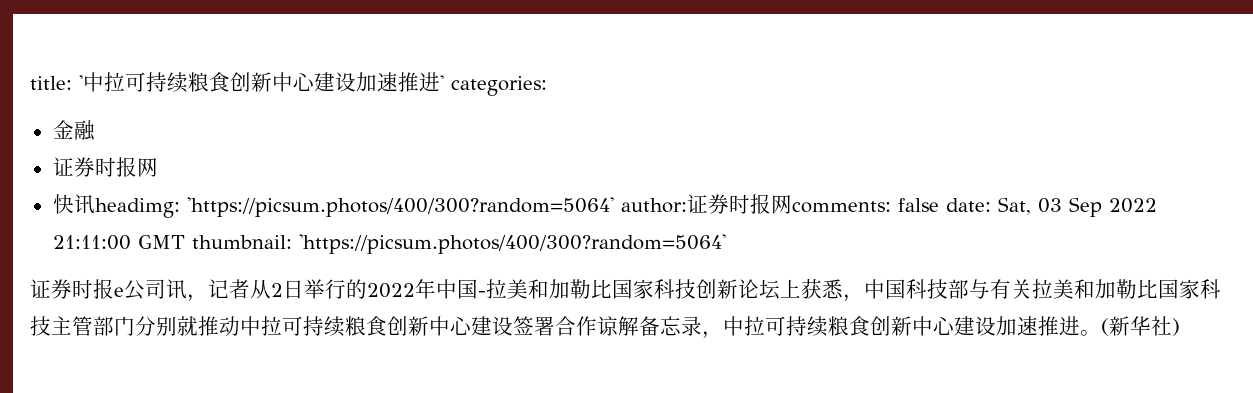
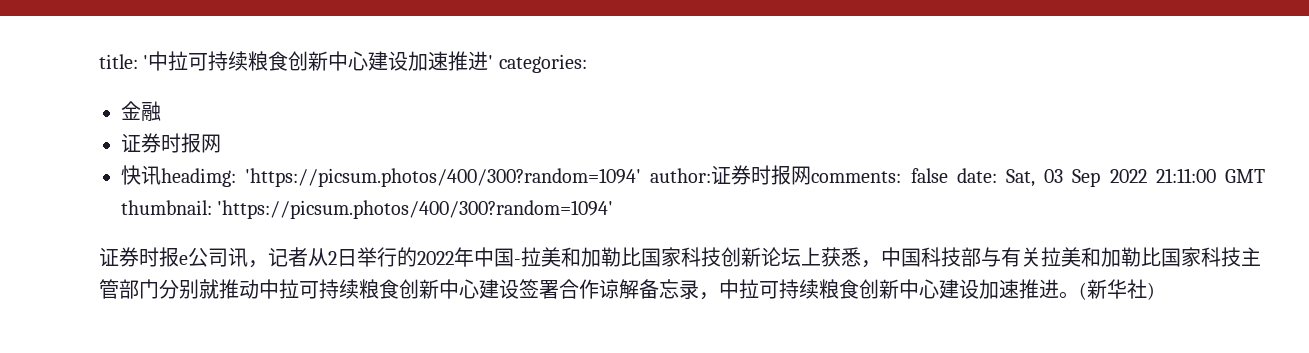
- 快讯headimg: 'https://picsum.photos/400/300?random=5064' author:证券时报网comments: false date: Sat, 03 Sep 2022 21:11:00 GMT thumbnail: 'https://picsum.photos/400/300?random=5064'
+ 快讯headimg: 'https://picsum.photos/400/300?random=1094' author:证券时报网comments: false date: Sat, 03 Sep 2022 21:11:00 GMT thumbnail: 'https://picsum.photos/400/300?random=1094'

